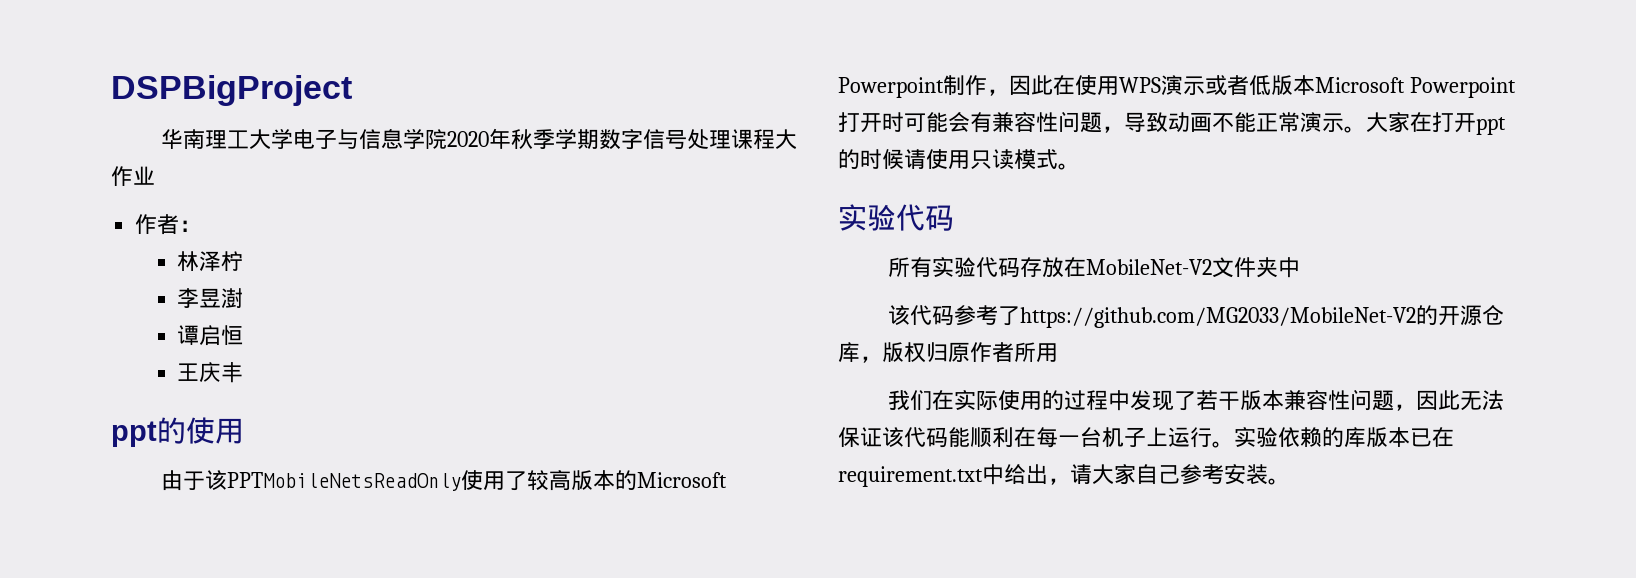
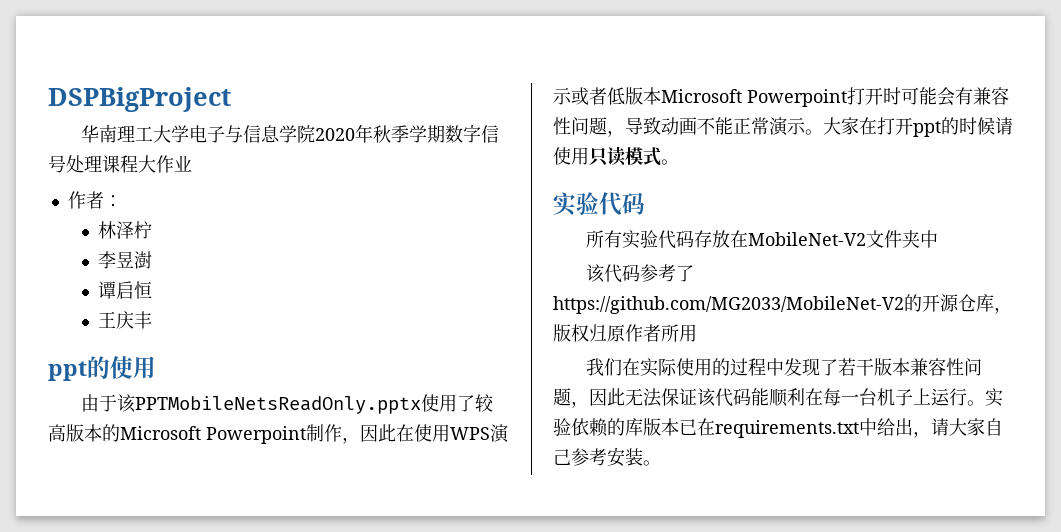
- 由于该PPTMobileNetsReadOnly使用了较高版本的Microsoft Powerpoint制作，因此在使用WPS演示或者低版本Microsoft Powerpoint打开时可能会有兼容性问题，导致动画不能正常演示。
+ 由于该PPTMobileNetsReadOnly.pptx使用了较高版本的Microsoft Powerpoint制作，因此在使用WPS演示或者低版本Microsoft Powerpoint打开时可能会有兼容性问题，导致动画不能正常演示。
- 实验依赖的库版本已在requirement.txt中给出，请大家自己参考安装。
+ 实验依赖的库版本已在requirements.txt中给出，请大家自己参考安装。

